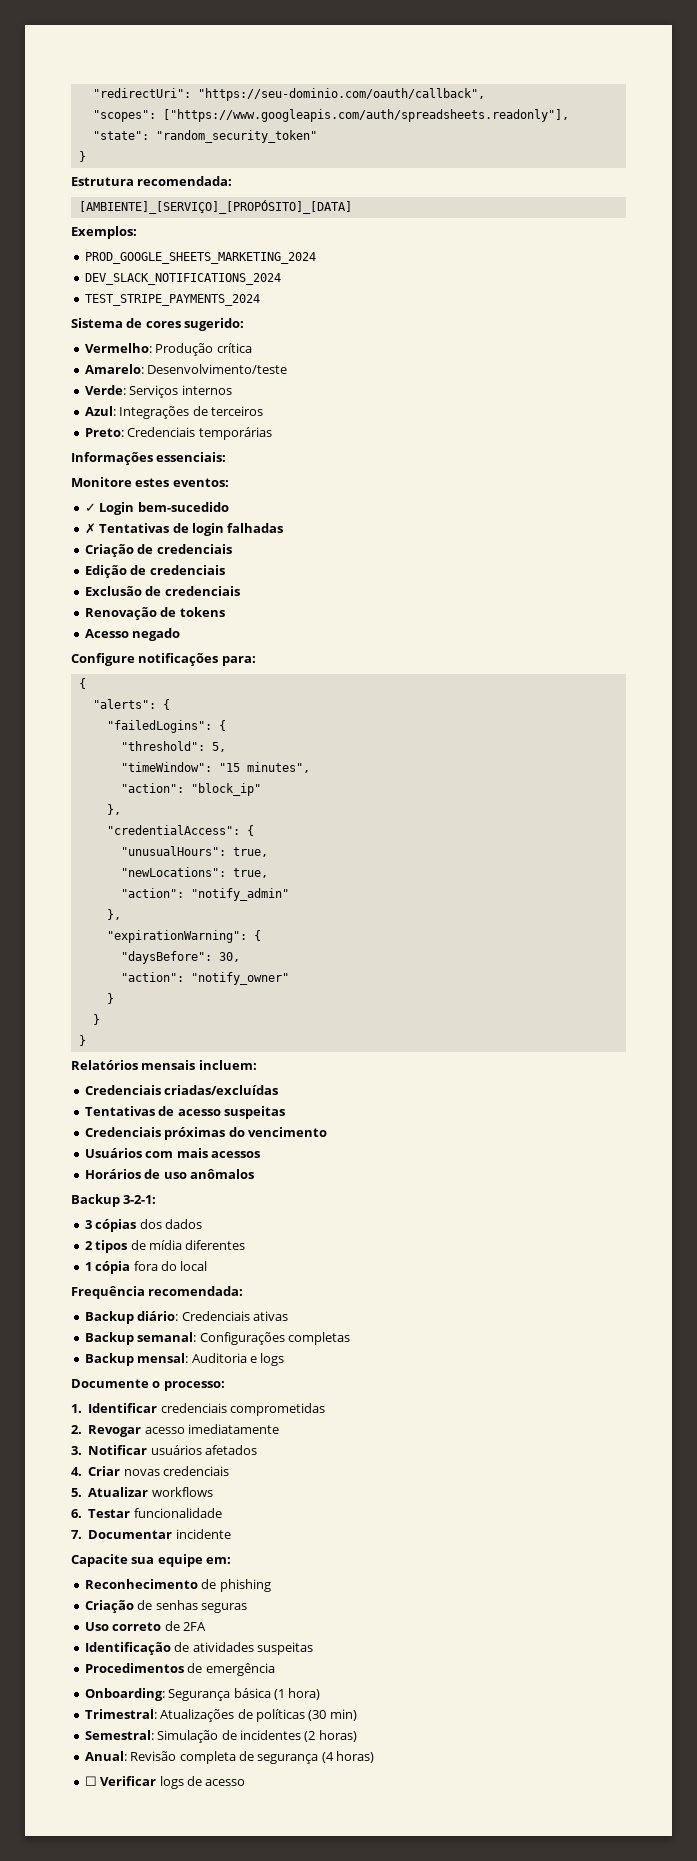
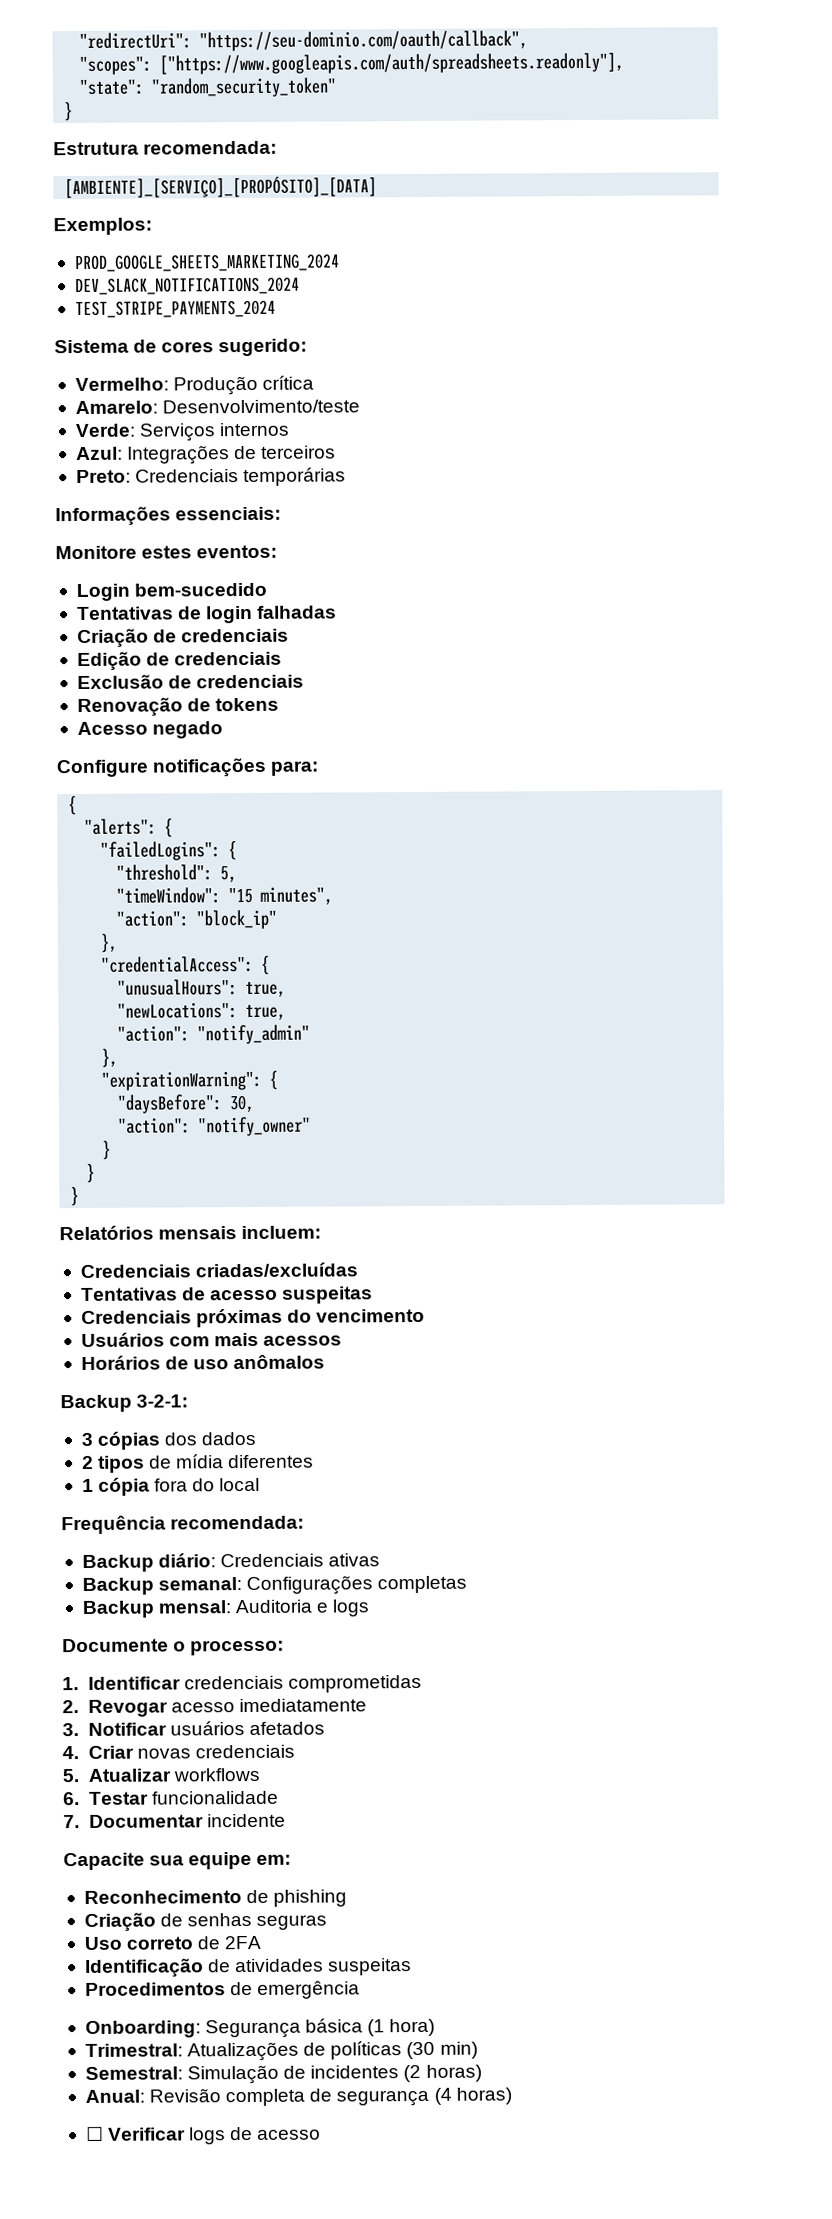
- ✓ Login bem-sucedido
+ Login bem-sucedido
- ✗ Tentativas de login falhadas
+ Tentativas de login falhadas

